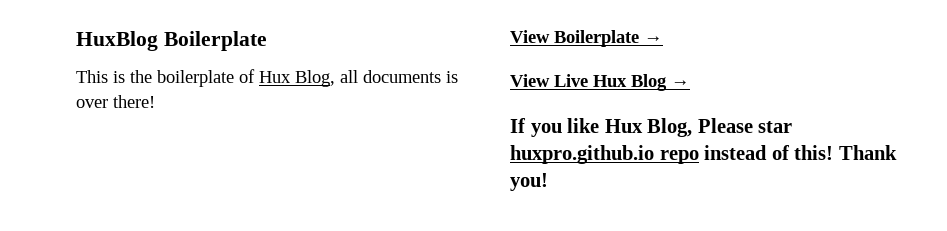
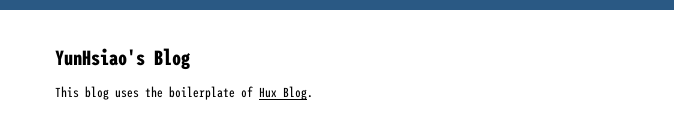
- HuxBlog Boilerplate
+ YunHsiao's Blog
- This is the boilerplate of Hux Blog, all documents is over there!
- View Boilerplate →
- View Live Hux Blog →
- If you like Hux Blog, Please star huxpro.github.io repo instead of this! Thank you!
+ This blog uses the boilerplate of Hux Blog.

